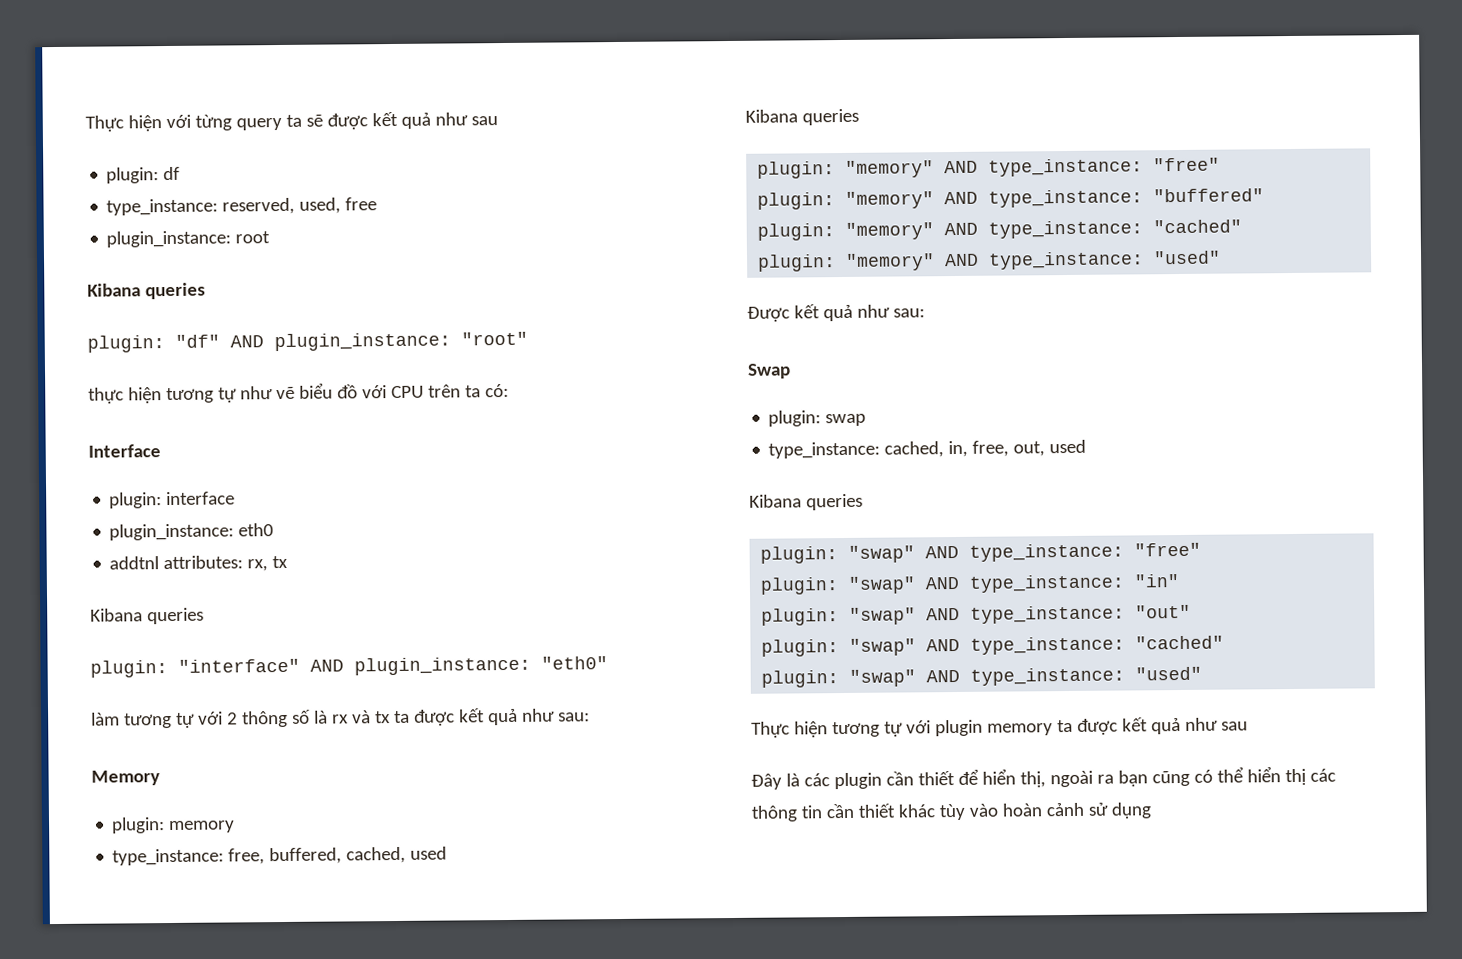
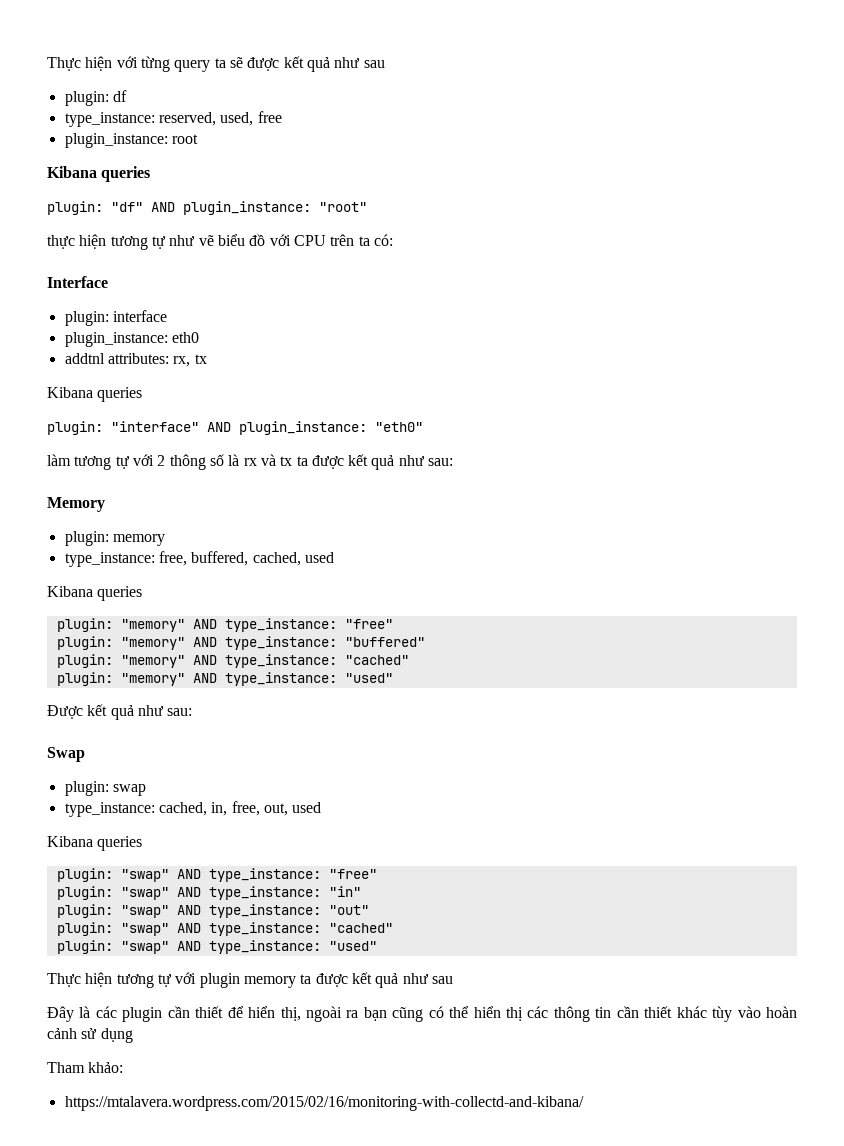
+ Tham khảo:
+ https://mtalavera.wordpress.com/2015/02/16/monitoring-with-collectd-and-kibana/

